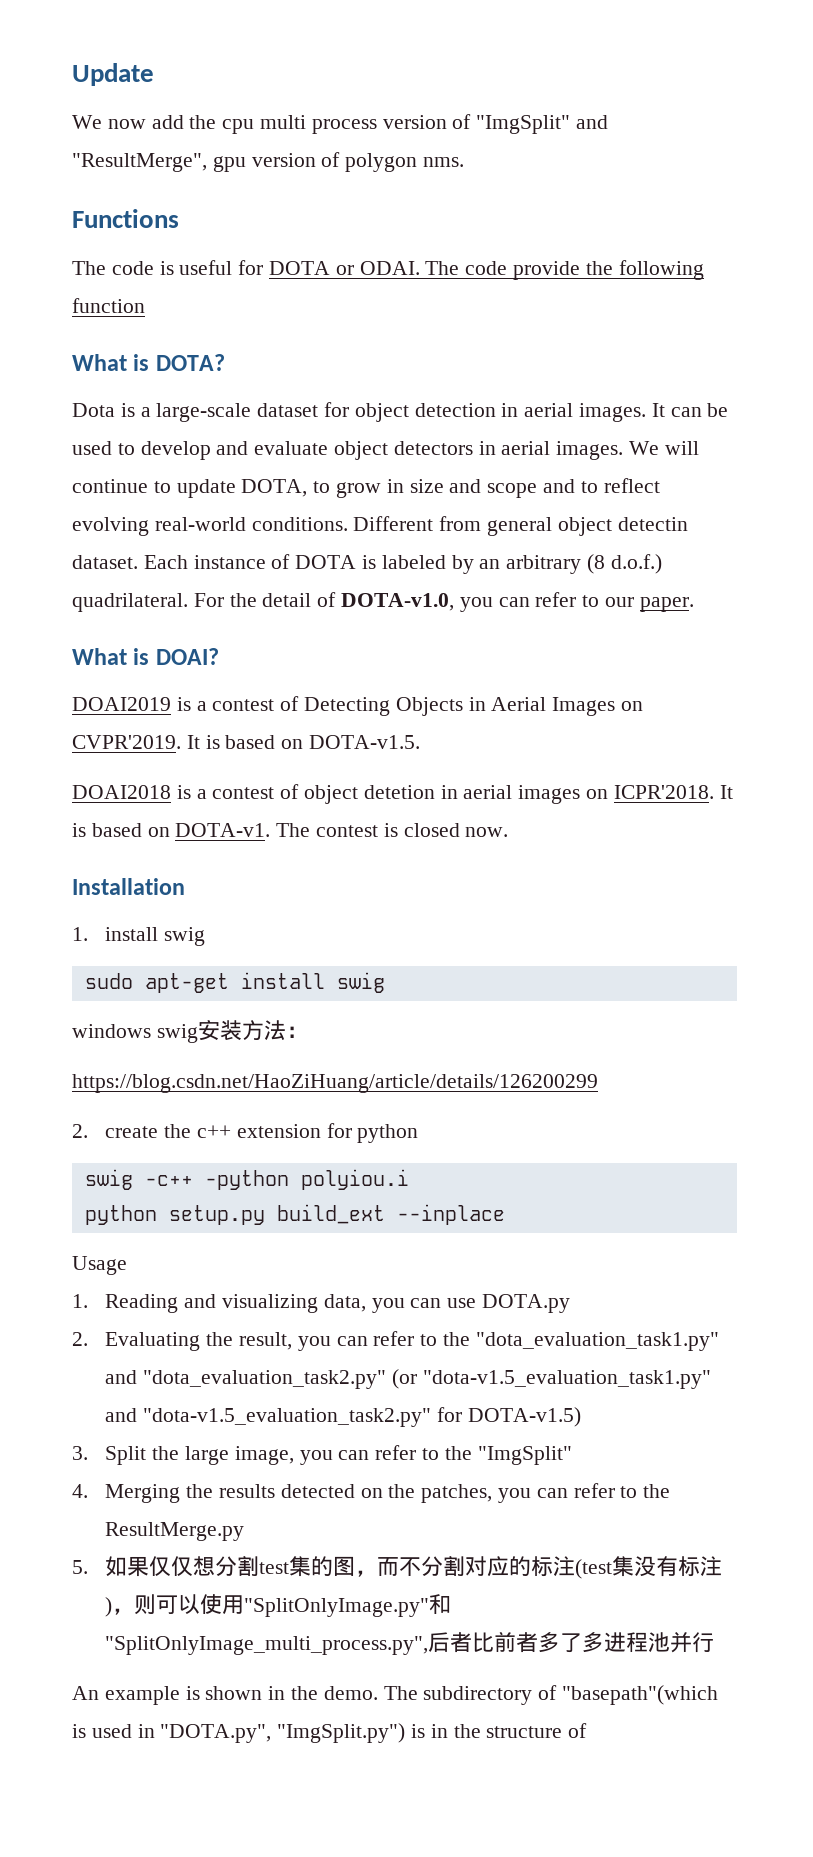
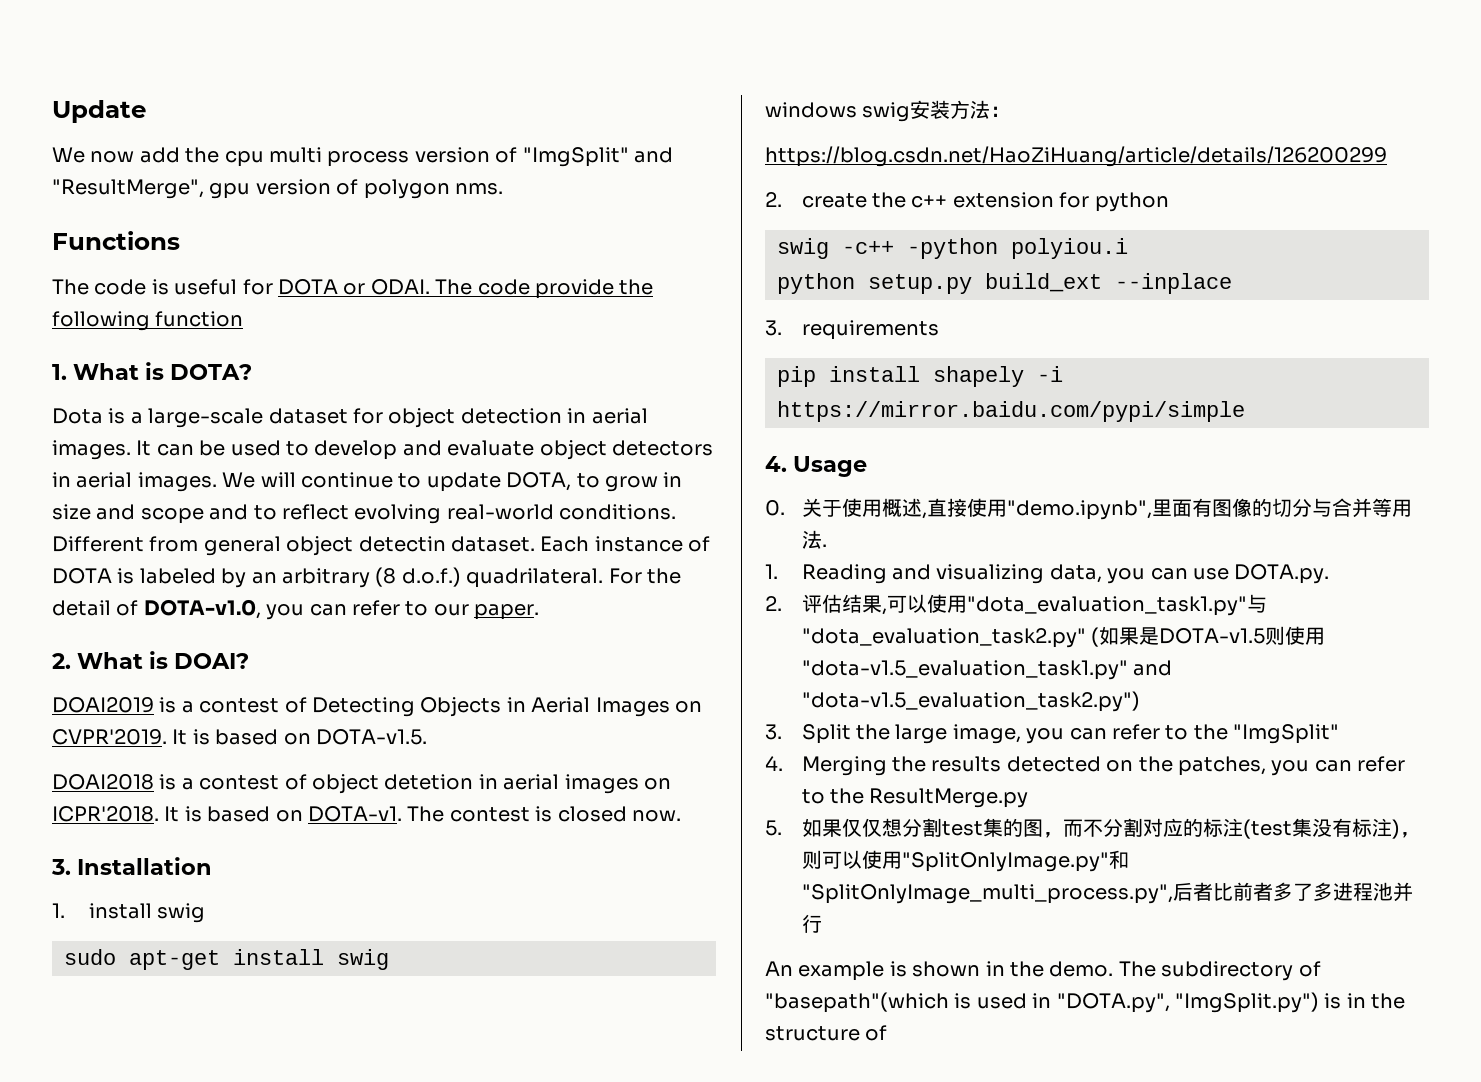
- What is DOTA?
+ 1. What is DOTA?
- What is DOAI?
+ 2. What is DOAI?
- Installation
+ 3. Installation
- Usage
+ 3. requirements
+ pip install shapely -i https://mirror.baidu.com/pypi/simple
+ 4. Usage
+ 0.关于使用概述,直接使用"demo.ipynb",里面有图像的切分与合并等用法.
- 1. Reading and visualizing data, you can use DOTA.py
- 2. Evaluating the result, you can refer to the "dota_evaluation_task1.py" and "dota_evaluation_task2.py" (or "dota-v1.5_evaluation_task1.py" and "dota-v1.5_evaluation_task2.py" for DOTA-v1.5)
+ 1. Reading and visualizing data, you can use DOTA.py.
+ 2.评估结果,可以使用"dota_evaluation_task1.py"与"dota_evaluation_task2.py" (如果是DOTA-v1.5则使用"dota-v1.5_evaluation_task1.py" and "dota-v1.5_evaluation_task2.py")

